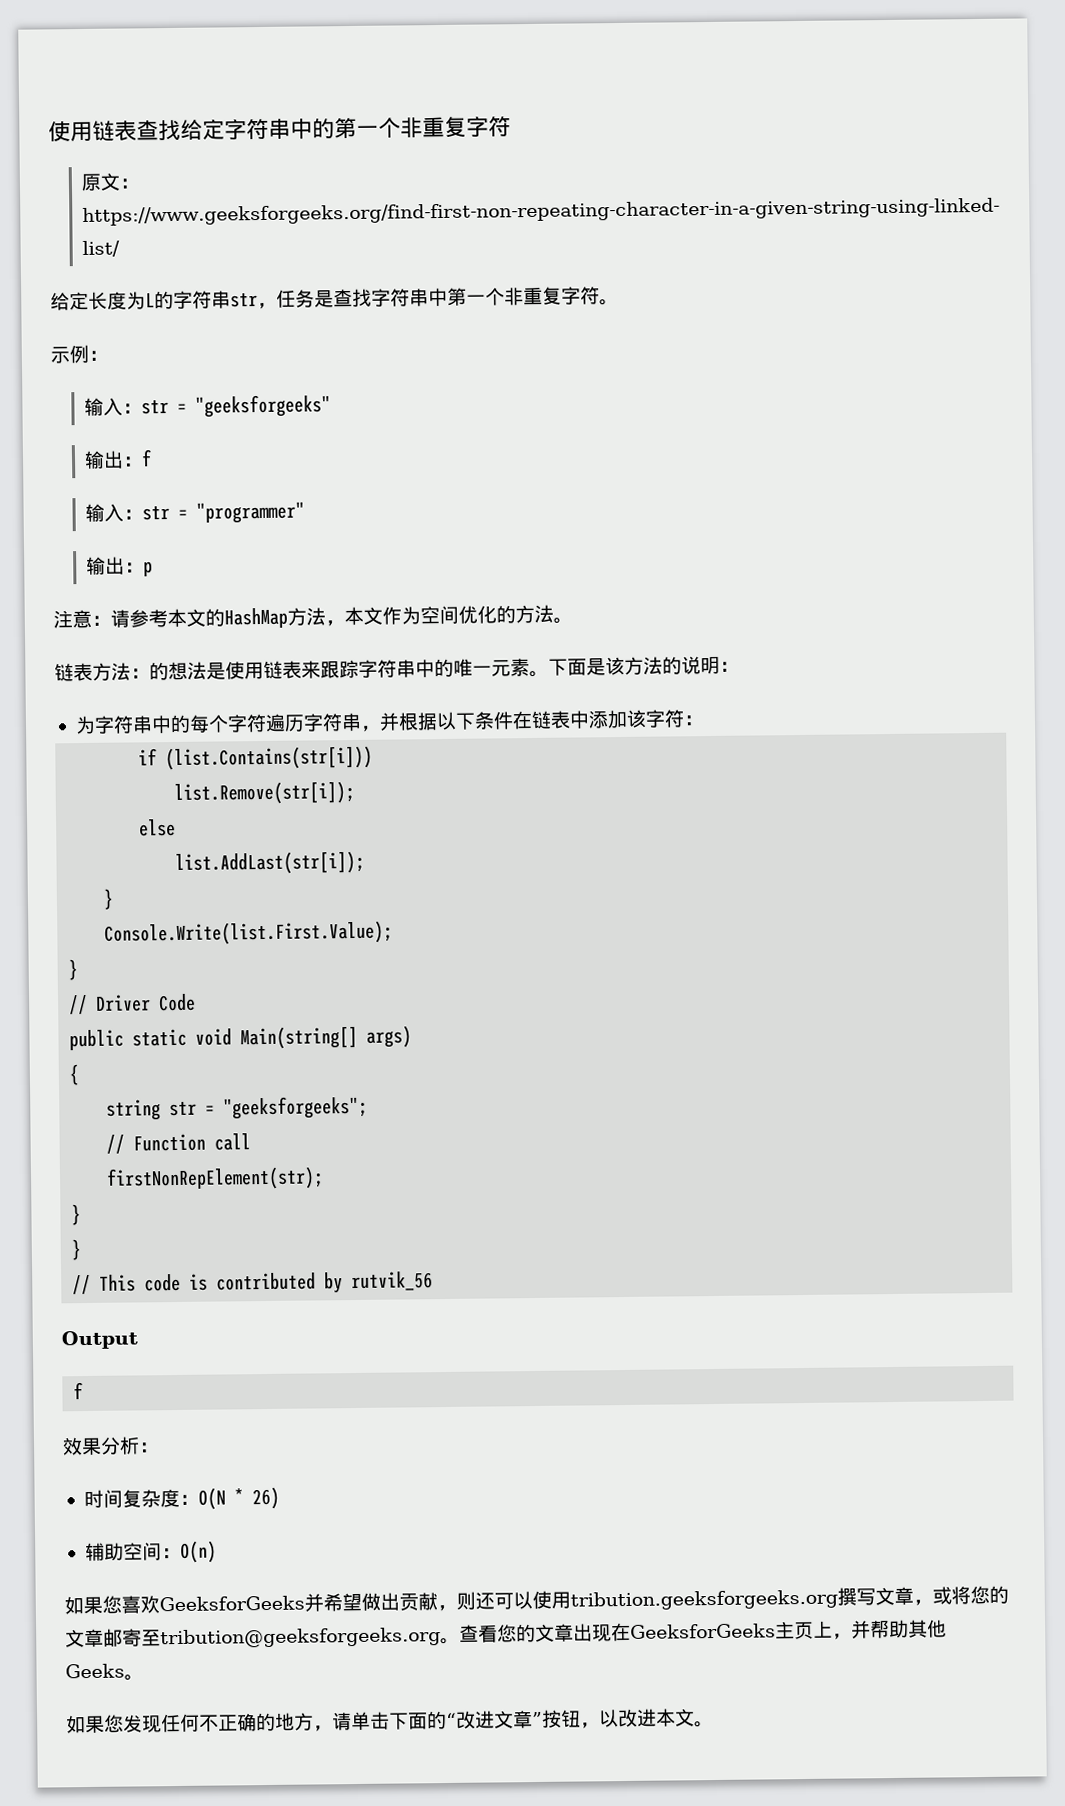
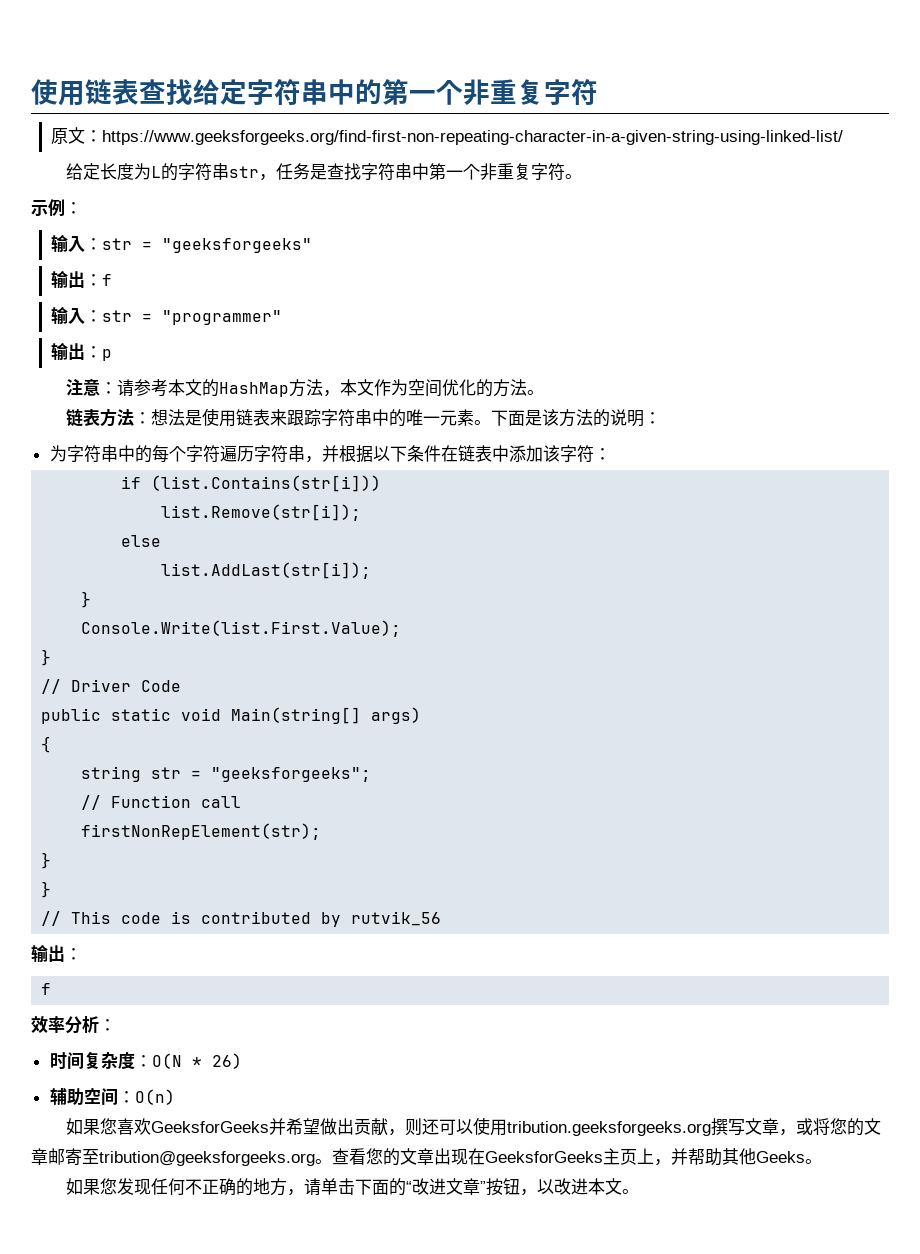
- 链表方法：的想法是使用链表来跟踪字符串中的唯一元素。
+ 链表方法：想法是使用链表来跟踪字符串中的唯一元素。
  // This code is contributed by rutvik_56
- Output
+ 输出：
- 效果分析：
+ 效率分析：

